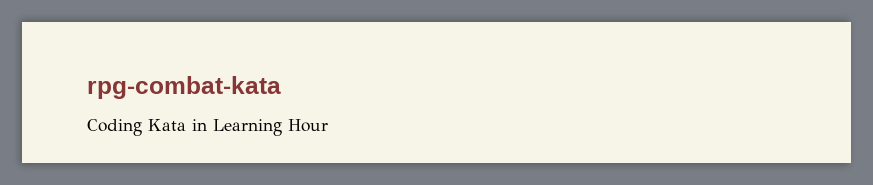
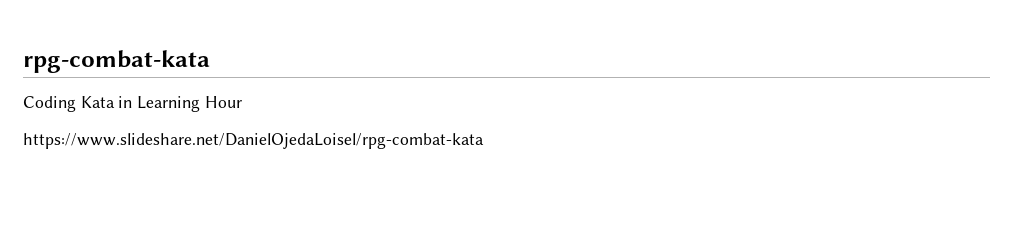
+ https://www.slideshare.net/DanielOjedaLoisel/rpg-combat-kata

